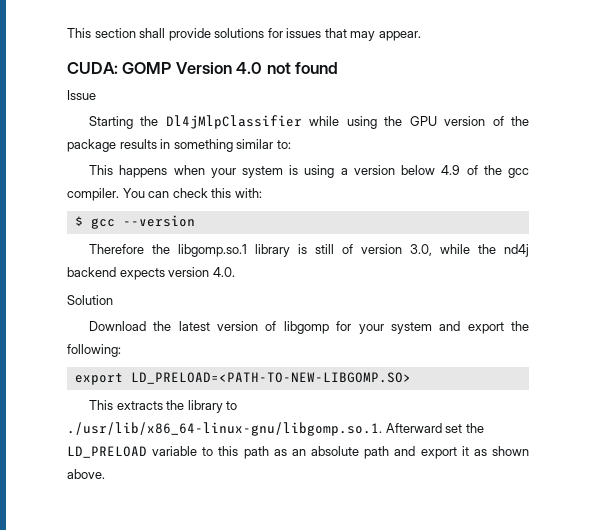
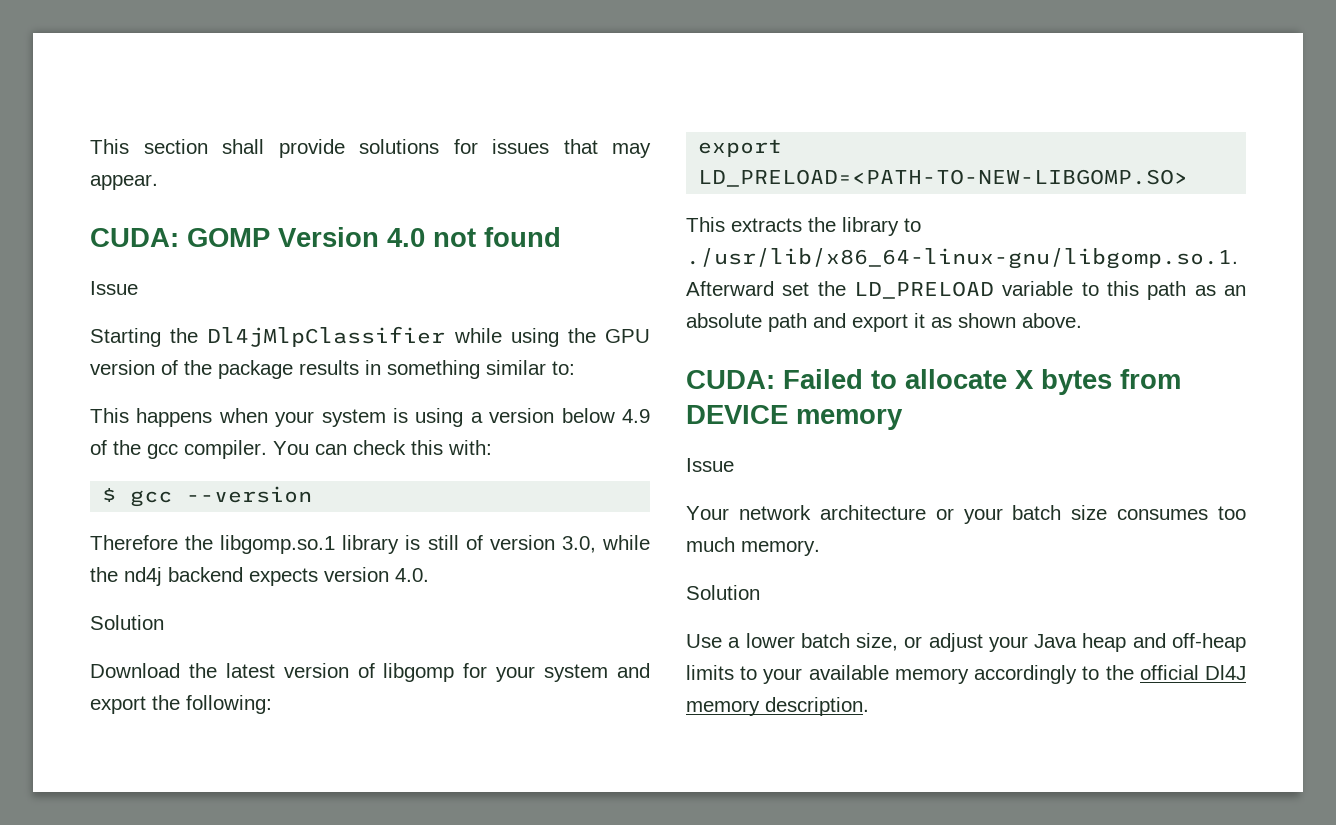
+ CUDA: Failed to allocate X bytes from DEVICE memory
+ Issue
+ Your network architecture or your batch size consumes too much memory.
+ Solution
+ Use a lower batch size, or adjust your Java heap and off-heap limits to your available memory accordingly to the official Dl4J memory description.

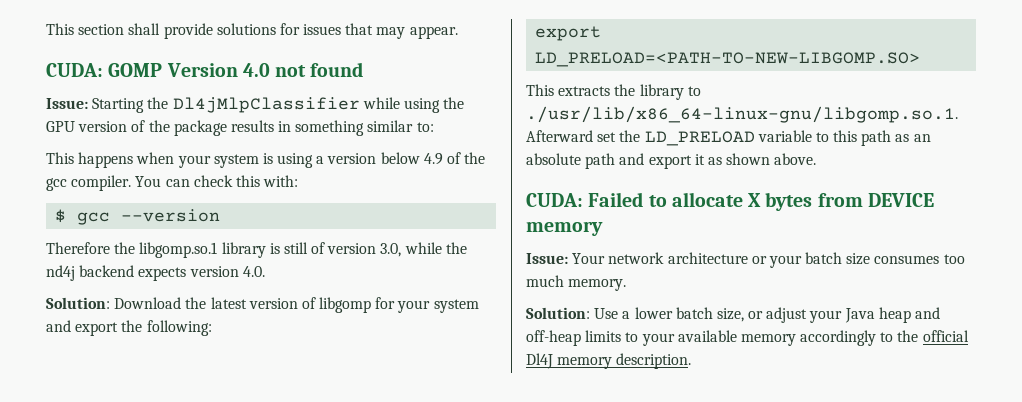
  CUDA: GOMP Version 4.0 not found
- Issue
- Starting the Dl4jMlpClassifier while using the GPU version of the package results in something similar to:
+ Issue: Starting the Dl4jMlpClassifier while using the GPU version of the package results in something similar to:
  Therefore the libgomp.so.1 library is still of version 3.0, while the nd4j backend expects version 4.0.
- Solution
- Download the latest version of libgomp for your system and export the following:
+ Solution: Download the latest version of libgomp for your system and export the following:
  CUDA: Failed to allocate X bytes from DEVICE memory
- Issue
- Your network architecture or your batch size consumes too much memory.
- Solution
- Use a lower batch size, or adjust your Java heap and off-heap limits to your available memory accordingly to the official Dl4J memory description.
+ Issue: Your network architecture or your batch size consumes too much memory.
+ Solution: Use a lower batch size, or adjust your Java heap and off-heap limits to your available memory accordingly to the official Dl4J memory description.

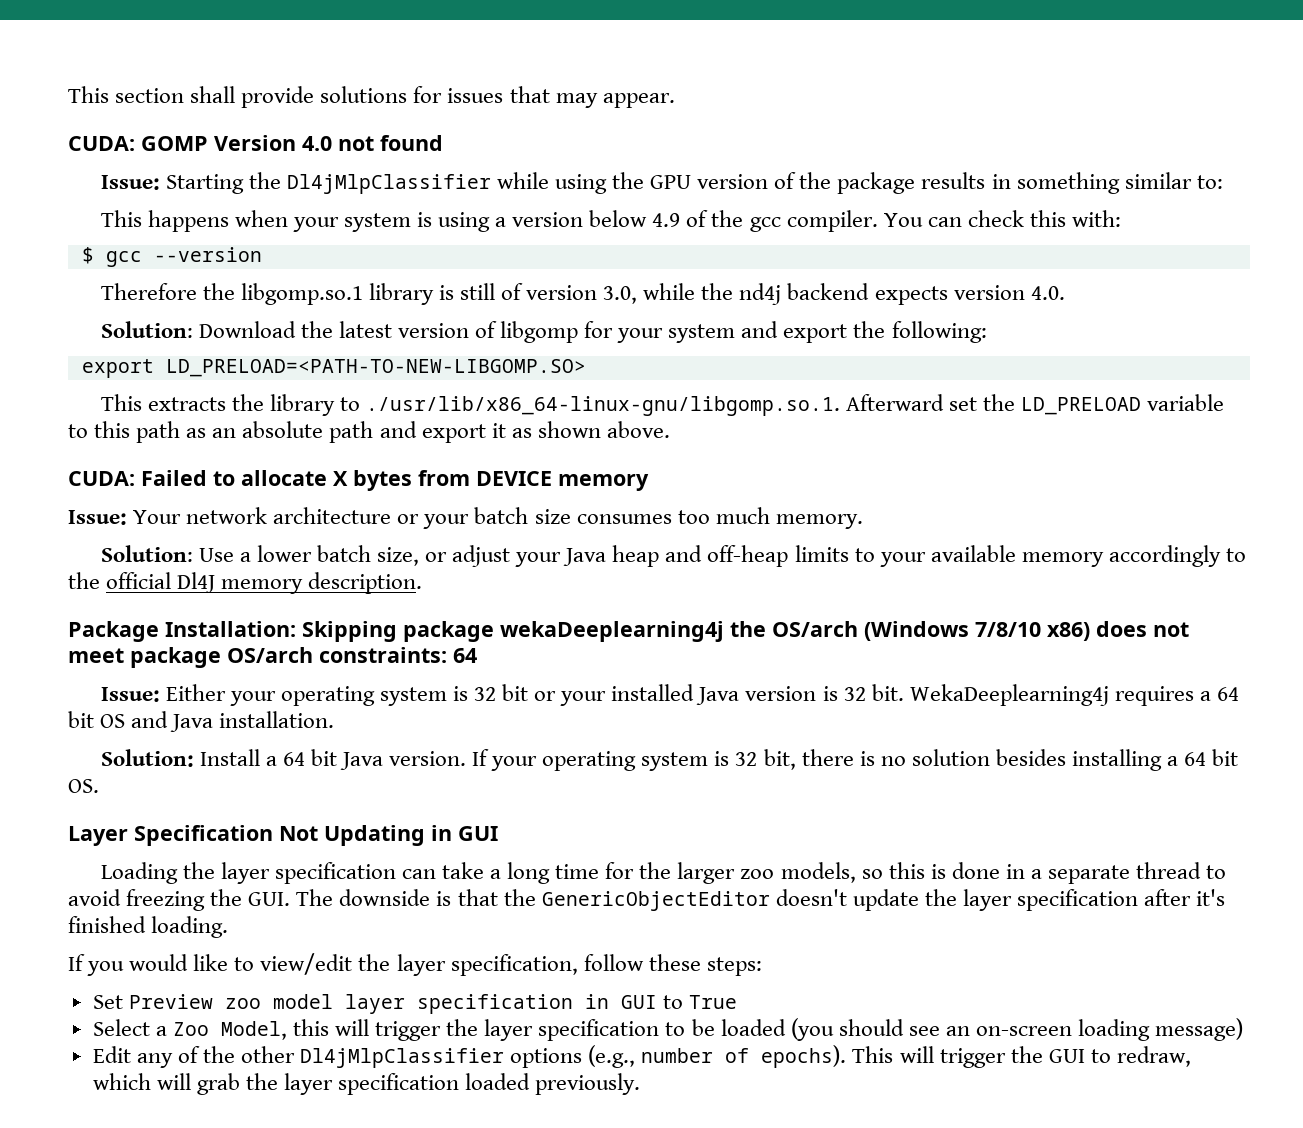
+ Package Installation: Skipping package wekaDeeplearning4j the OS/arch (Windows 7/8/10 x86) does not meet package OS/arch constraints: 64
+ Issue: Either your operating system is 32 bit or your installed Java version is 32 bit. WekaDeeplearning4j requires a 64 bit OS and Java installation.
+ Solution: Install a 64 bit Java version. If your operating system is 32 bit, there is no solution besides installing a 64 bit OS.
+ Layer Specification Not Updating in GUI
+ Loading the layer specification can take a long time for the larger zoo models, so this is done in a separate thread to avoid freezing the GUI. The downside is that the GenericObjectEditor doesn't update the layer specification after it's finished loading.
+ If you would like to view/edit the layer specification, follow these steps:
+ Set Preview zoo model layer specification in GUI to True
+ Select a Zoo Model, this will trigger the layer specification to be loaded (you should see an on-screen loading message)
+ Edit any of the other Dl4jMlpClassifier options (e.g., number of epochs). This will trigger the GUI to redraw, which will grab the layer specification loaded previously.

